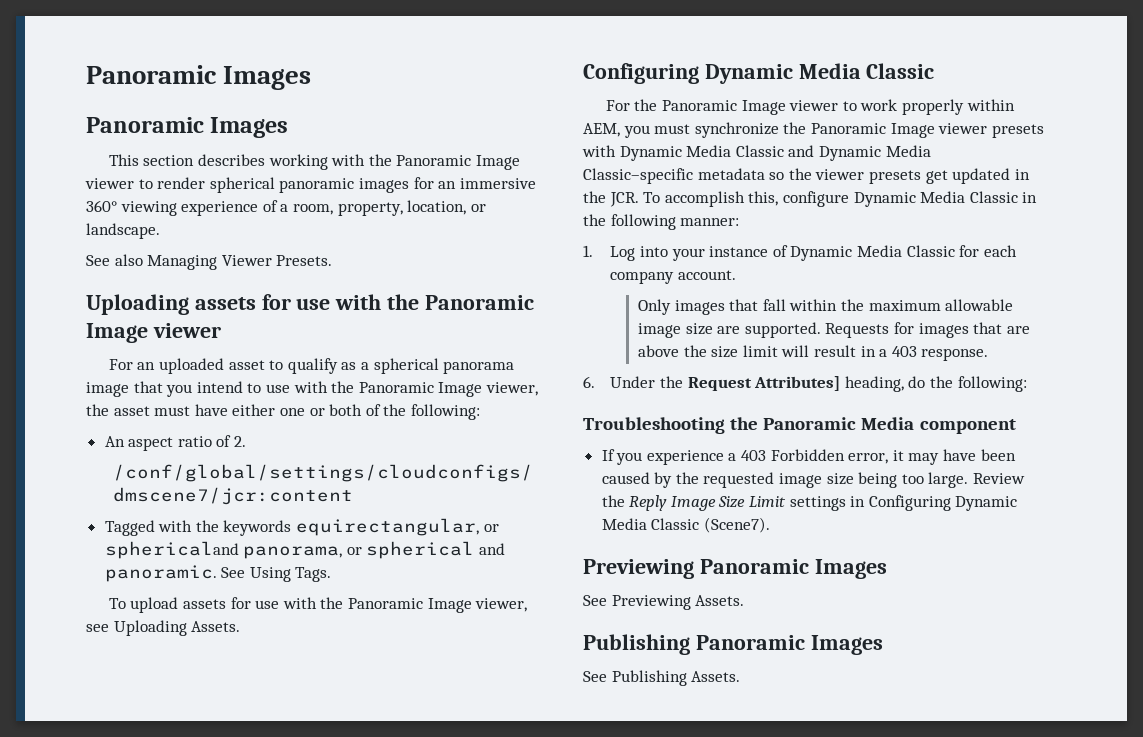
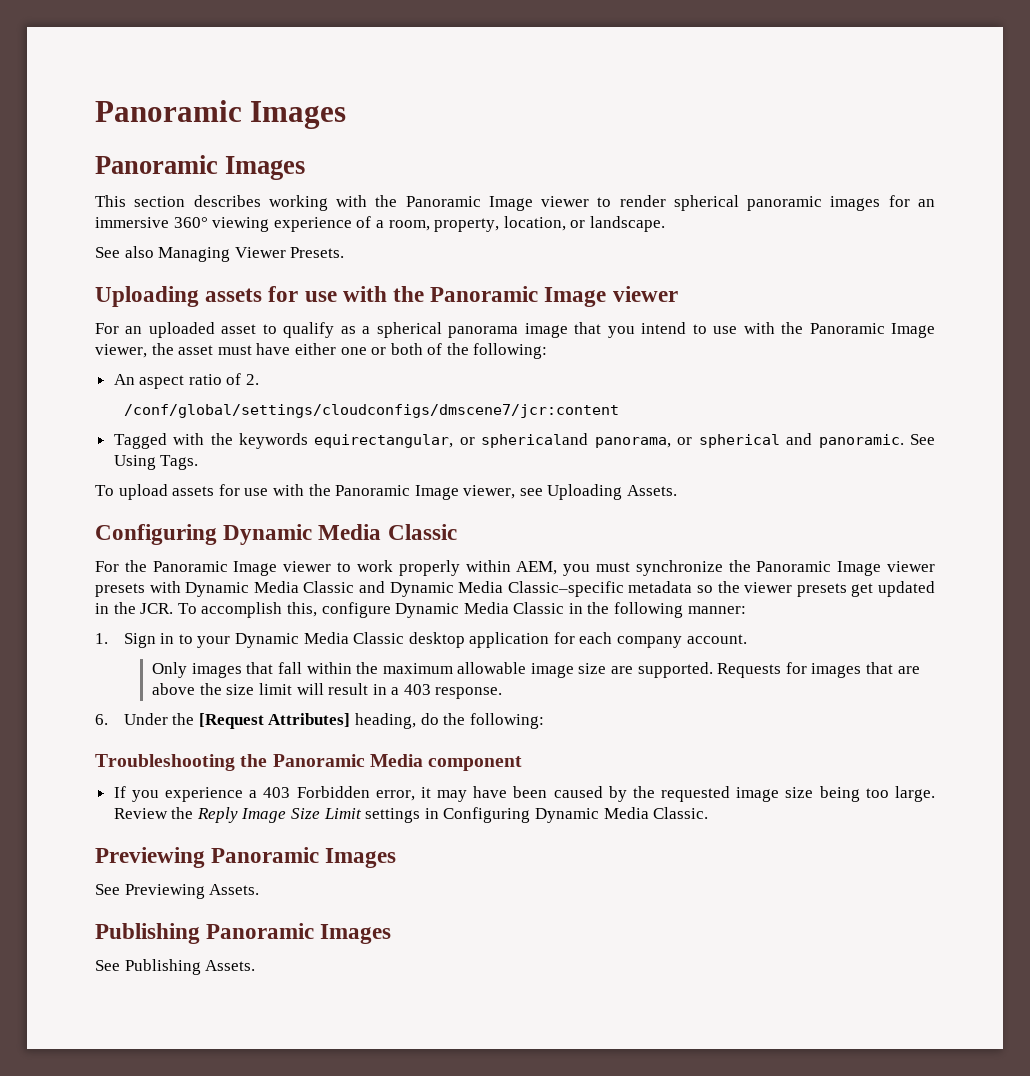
- 1. Log into your instance of Dynamic Media Classic for each company account.
+ 1. Sign in to your Dynamic Media Classic desktop application for each company account.
- 6. Under the Request Attributes] heading, do the following:
+ 6. Under the [Request Attributes] heading, do the following:
- Review the Reply Image Size Limit settings in Configuring Dynamic Media Classic (Scene7).
+ Review the Reply Image Size Limit settings in Configuring Dynamic Media Classic.

